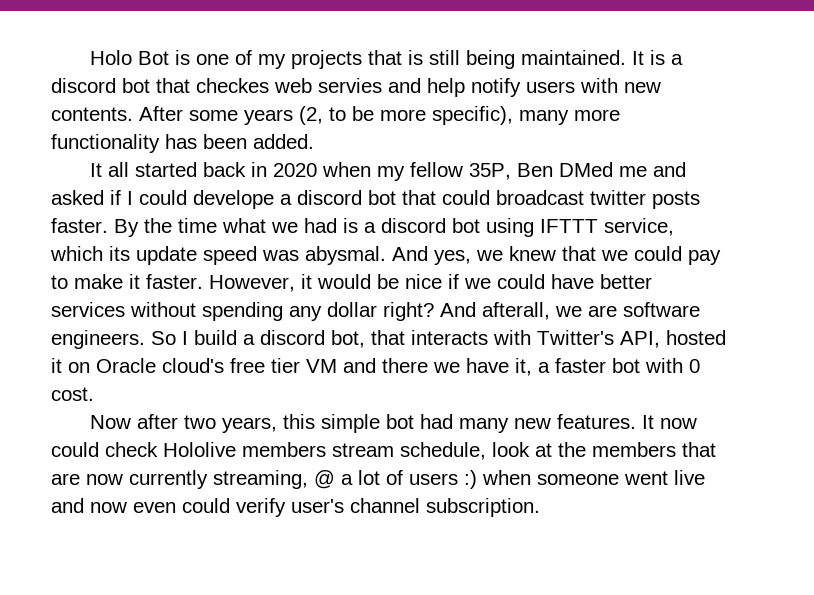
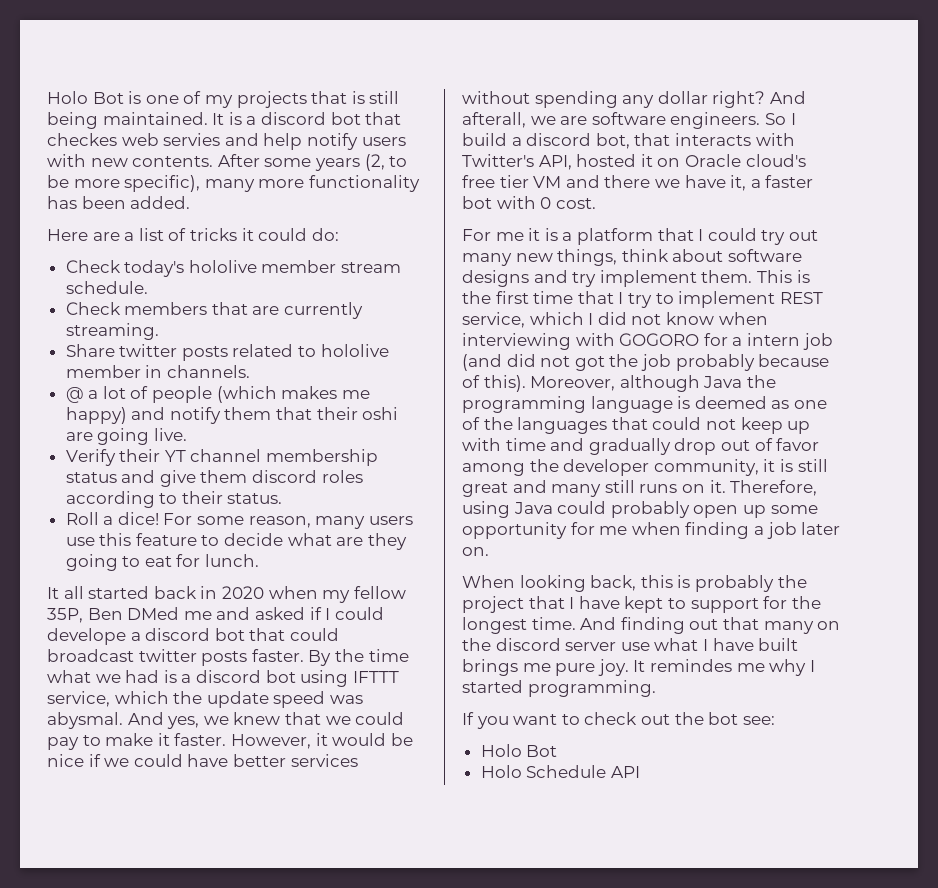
+ Here are a list of tricks it could do:
+ Check today's hololive member stream schedule.
+ Check members that are currently streaming.
+ Share twitter posts related to hololive member in channels.
+ @ a lot of people (which makes me happy) and notify them that their oshi are going live.
+ Verify their YT channel membership status and give them discord roles according to their status.
+ Roll a dice! For some reason, many users use this feature to decide what are they going to eat for lunch.
- By the time what we had is a discord bot using IFTTT service, which its update speed was abysmal.
+ By the time what we had is a discord bot using IFTTT service, which the update speed was abysmal.
- Now after two years, this simple bot had many new features. It now could check Hololive members stream schedule, look at the members that are now currently streaming, @ a lot of users :) when someone went live and now even could verify user's channel subscription.
+ For me it is a platform that I could try out many new things, think about software designs and try implement them. This is the first time that I try to implement REST service, which I did not know when interviewing with GOGORO for a intern job (and did not got the job probably because of this). Moreover, although Java the programming language is deemed as one of the languages that could not keep up with time and gradually drop out of favor among the developer community, it is still great and many still runs on it. Therefore, using Java could probably open up some opportunity for me when finding a job later on.
+ When looking back, this is probably the project that I have kept to support for the longest time. And finding out that many on the discord server use what I have built brings me pure joy. It remindes me why I started programming.
+ If you want to check out the bot see:
+ Holo Bot
+ Holo Schedule API

